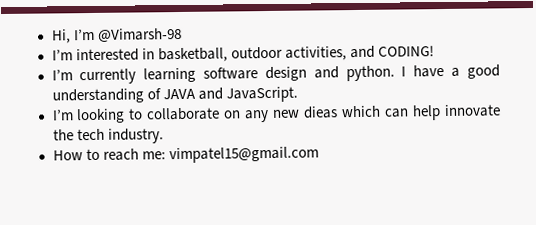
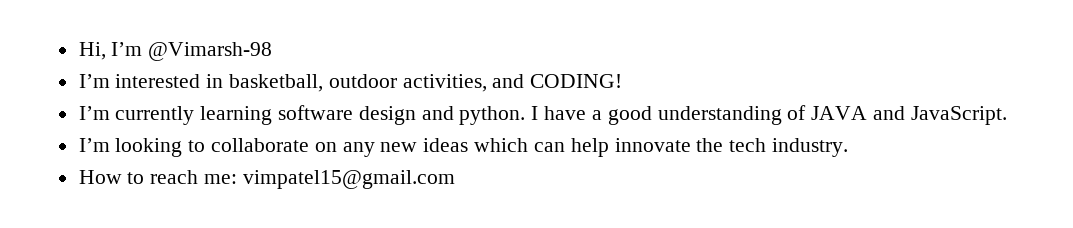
- I’m looking to collaborate on any new dieas which can help innovate the tech industry.
+ I’m looking to collaborate on any new ideas which can help innovate the tech industry.

